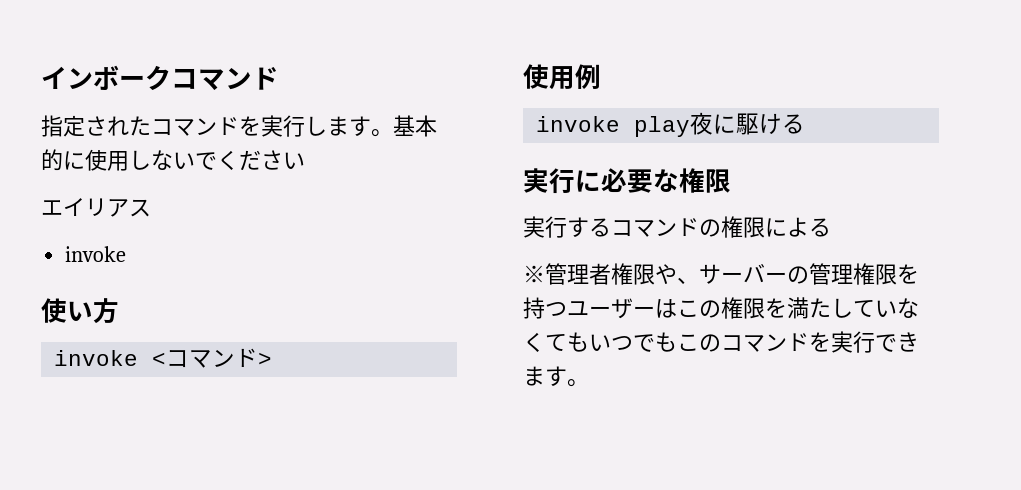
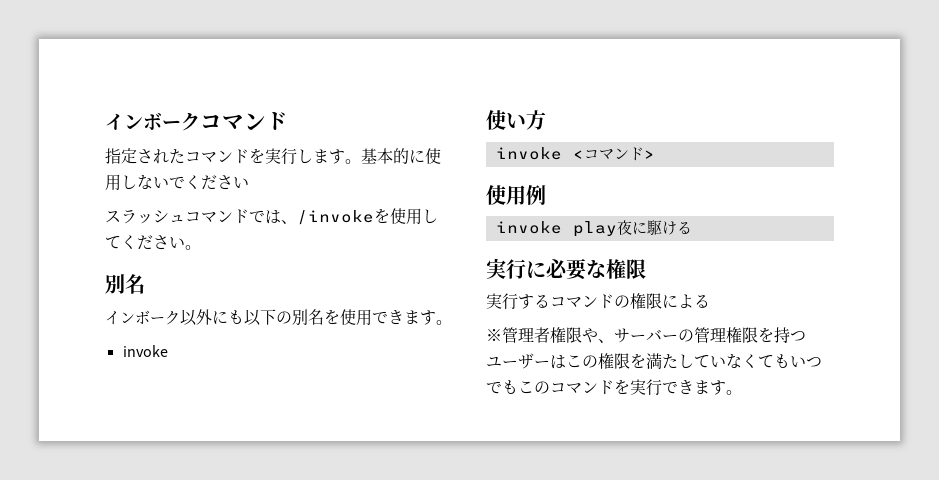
- エイリアス
+ スラッシュコマンドでは、/invokeを使用してください。
+ 別名
+ インボーク以外にも以下の別名を使用できます。

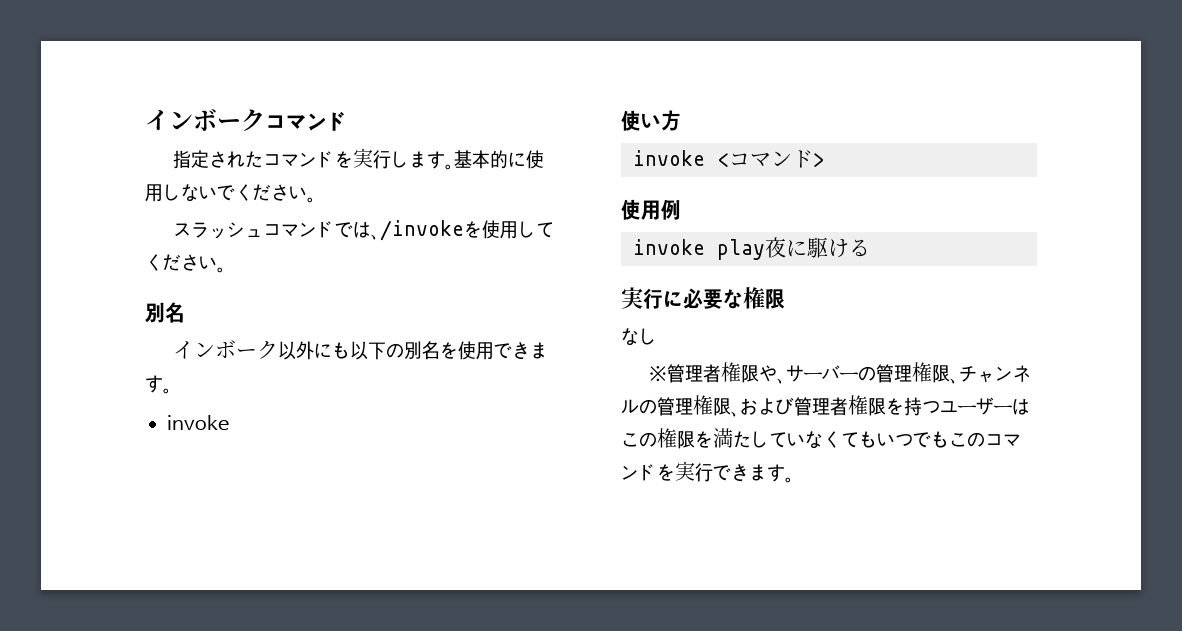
- 基本的に使用しないでください
+ 基本的に使用しないでください。
- 実行するコマンドの権限による
+ なし
- ※管理者権限や、サーバーの管理権限を持つユーザーはこの権限を満たしていなくてもいつでもこのコマンドを実行できます。
+ ※管理者権限や、サーバーの管理権限、チャンネルの管理権限、および管理者権限を持つユーザーはこの権限を満たしていなくてもいつでもこのコマンドを実行できます。

